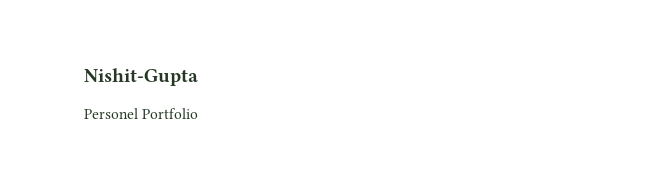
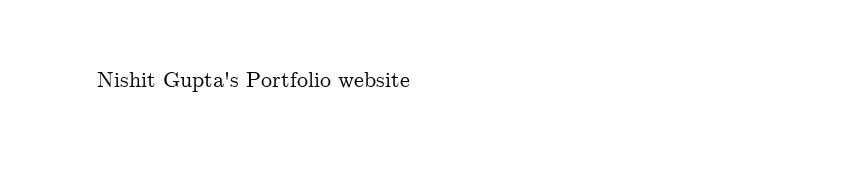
- Nishit-Gupta
- Personel Portfolio
+ Nishit Gupta's Portfolio website

